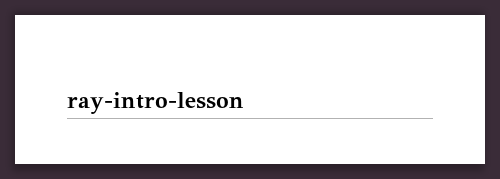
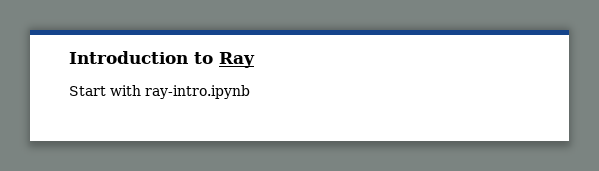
- ray-intro-lesson
+ Introduction to Ray
+ Start with ray-intro.ipynb

